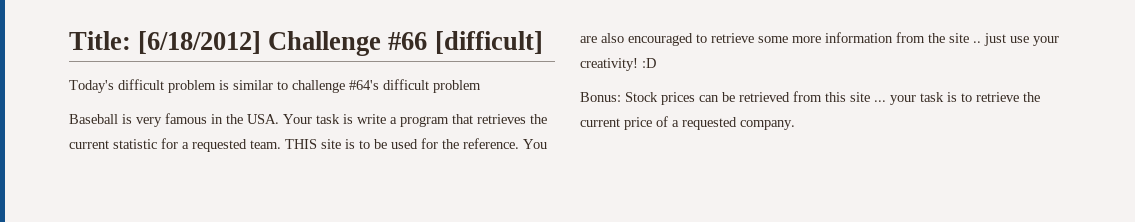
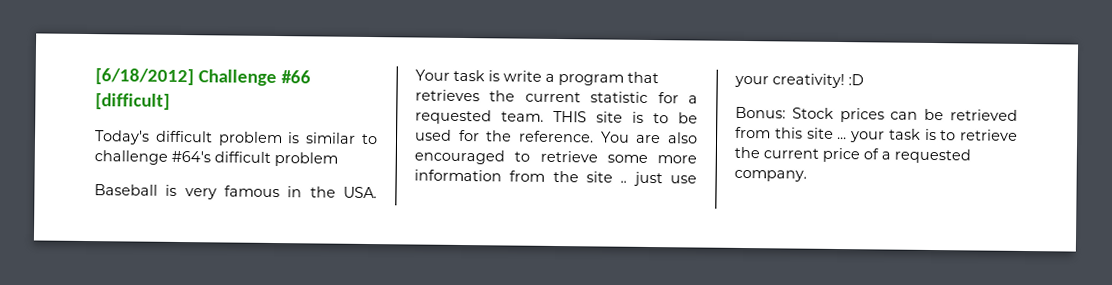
- Title: [6/18/2012] Challenge #66 [difficult]
+ [6/18/2012] Challenge #66 [difficult]

